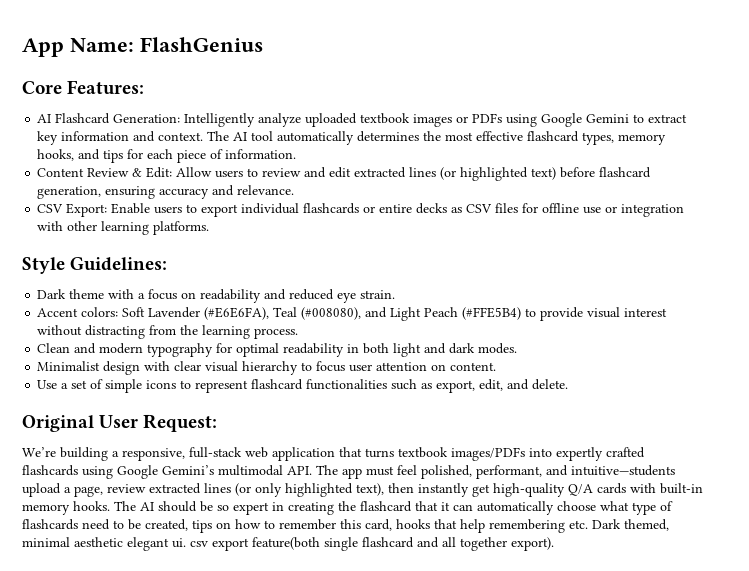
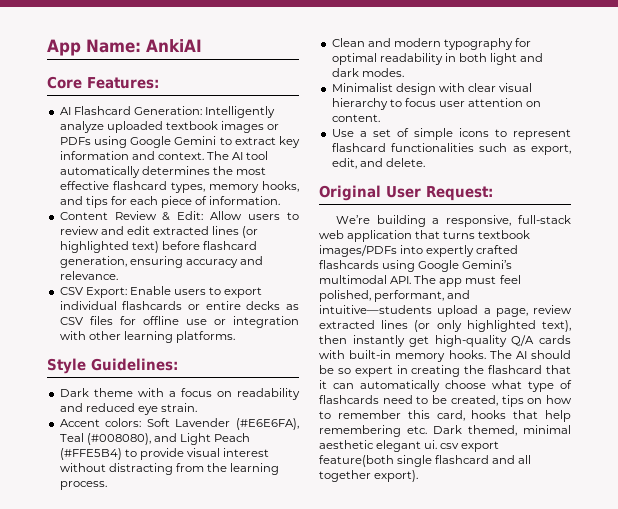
- App Name: FlashGenius
+ App Name: AnkiAI

